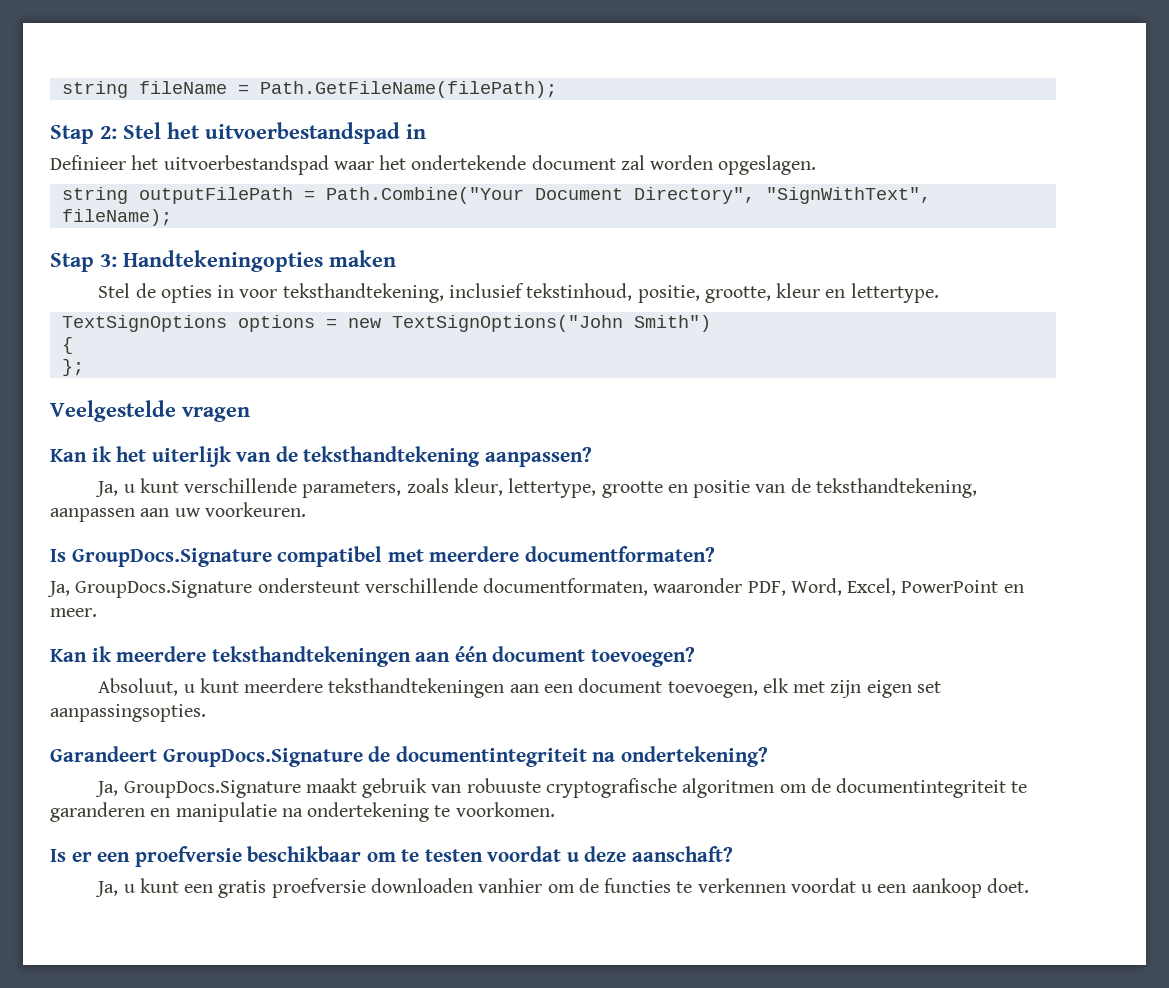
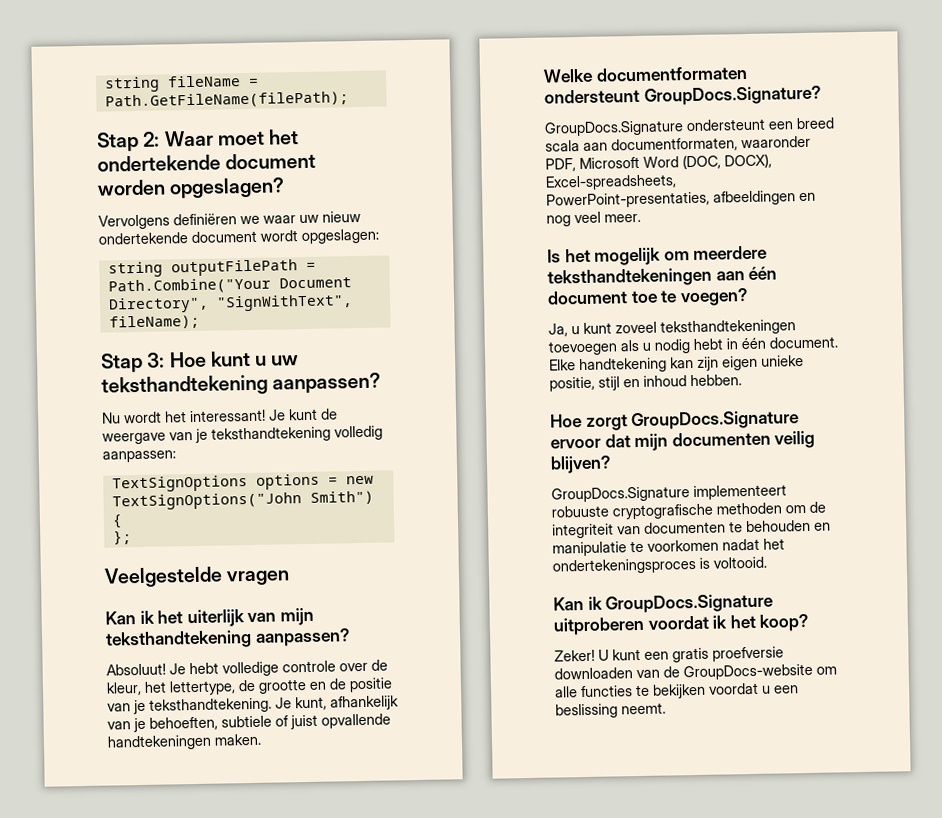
- Stap 2: Stel het uitvoerbestandspad in
- Definieer het uitvoerbestandspad waar het ondertekende document zal worden opgeslagen.
+ Stap 2: Waar moet het ondertekende document worden opgeslagen?
+ Vervolgens definiëren we waar uw nieuw ondertekende document wordt opgeslagen:
- Stap 3: Handtekeningopties maken
- Stel de opties in voor teksthandtekening, inclusief tekstinhoud, positie, grootte, kleur en lettertype.
+ Stap 3: Hoe kunt u uw teksthandtekening aanpassen?
+ Nu wordt het interessant! Je kunt de weergave van je teksthandtekening volledig aanpassen:
- Kan ik het uiterlijk van de teksthandtekening aanpassen?
- Ja, u kunt verschillende parameters, zoals kleur, lettertype, grootte en positie van de teksthandtekening, aanpassen aan uw voorkeuren.
- Is GroupDocs.Signature compatibel met meerdere documentformaten?
- Ja, GroupDocs.Signature ondersteunt verschillende documentformaten, waaronder PDF, Word, Excel, PowerPoint en meer.
- Kan ik meerdere teksthandtekeningen aan één document toevoegen?
- Absoluut, u kunt meerdere teksthandtekeningen aan een document toevoegen, elk met zijn eigen set aanpassingsopties.
- Garandeert GroupDocs.Signature de documentintegriteit na ondertekening?
- Ja, GroupDocs.Signature maakt gebruik van robuuste cryptografische algoritmen om de documentintegriteit te garanderen en manipulatie na ondertekening te voorkomen.
- Is er een proefversie beschikbaar om te testen voordat u deze aanschaft?
- Ja, u kunt een gratis proefversie downloaden vanhier om de functies te verkennen voordat u een aankoop doet.
+ Kan ik het uiterlijk van mijn teksthandtekening aanpassen?
+ Absoluut! Je hebt volledige controle over de kleur, het lettertype, de grootte en de positie van je teksthandtekening. Je kunt, afhankelijk van je behoeften, subtiele of juist opvallende handtekeningen maken.
+ Welke documentformaten ondersteunt GroupDocs.Signature?
+ GroupDocs.Signature ondersteunt een breed scala aan documentformaten, waaronder PDF, Microsoft Word (DOC, DOCX), Excel-spreadsheets, PowerPoint-presentaties, afbeeldingen en nog veel meer.
+ Is het mogelijk om meerdere teksthandtekeningen aan één document toe te voegen?
+ Ja, u kunt zoveel teksthandtekeningen toevoegen als u nodig hebt in één document. Elke handtekening kan zijn eigen unieke positie, stijl en inhoud hebben.
+ Hoe zorgt GroupDocs.Signature ervoor dat mijn documenten veilig blijven?
+ GroupDocs.Signature implementeert robuuste cryptografische methoden om de integriteit van documenten te behouden en manipulatie te voorkomen nadat het ondertekeningsproces is voltooid.
+ Kan ik GroupDocs.Signature uitproberen voordat ik het koop?
+ Zeker! U kunt een gratis proefversie downloaden van de GroupDocs-website om alle functies te bekijken voordat u een beslissing neemt.

